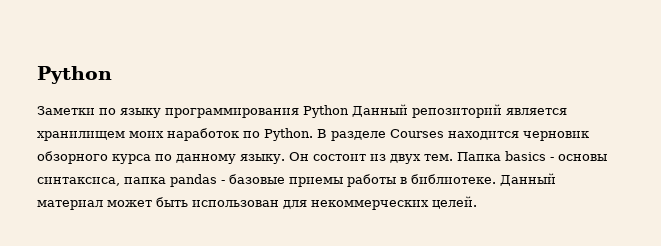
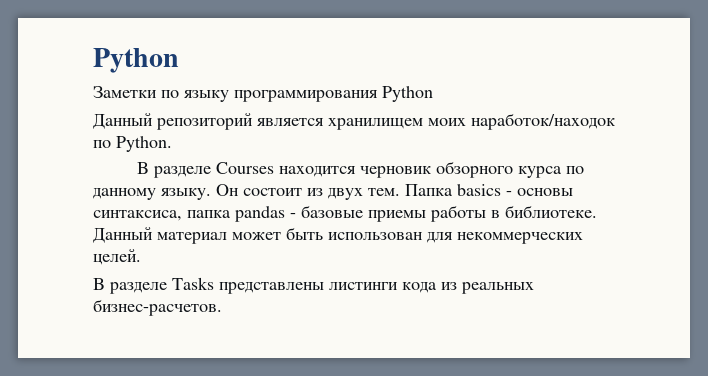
- Заметки по языку программирования Python Данный репозиторий является хранилищем моих наработок по Python. В разделе Courses находится черновик обзорного курса по данному языку.
+ Заметки по языку программирования Python
+ Данный репозиторий является хранилищем моих наработок/находок по Python.
+ В разделе Courses находится черновик обзорного курса по данному языку.
+ В разделе Tasks представлены листинги кода из реальных бизнес-расчетов.

